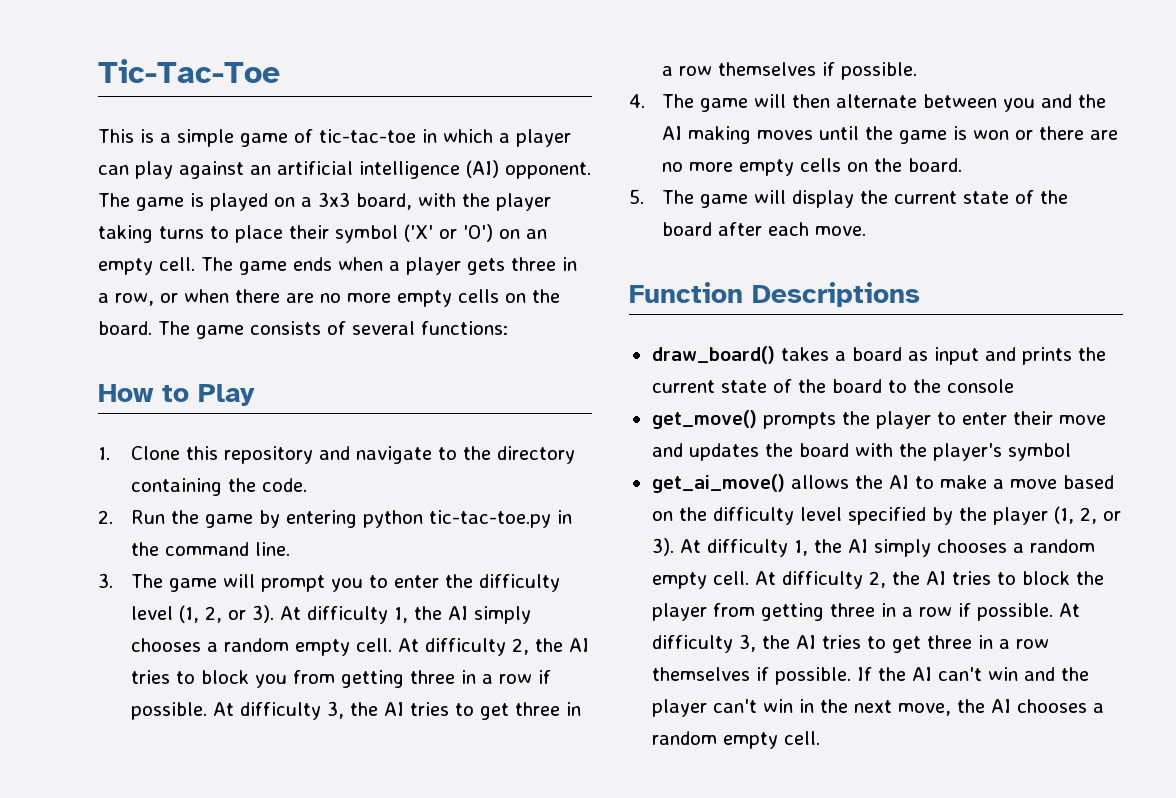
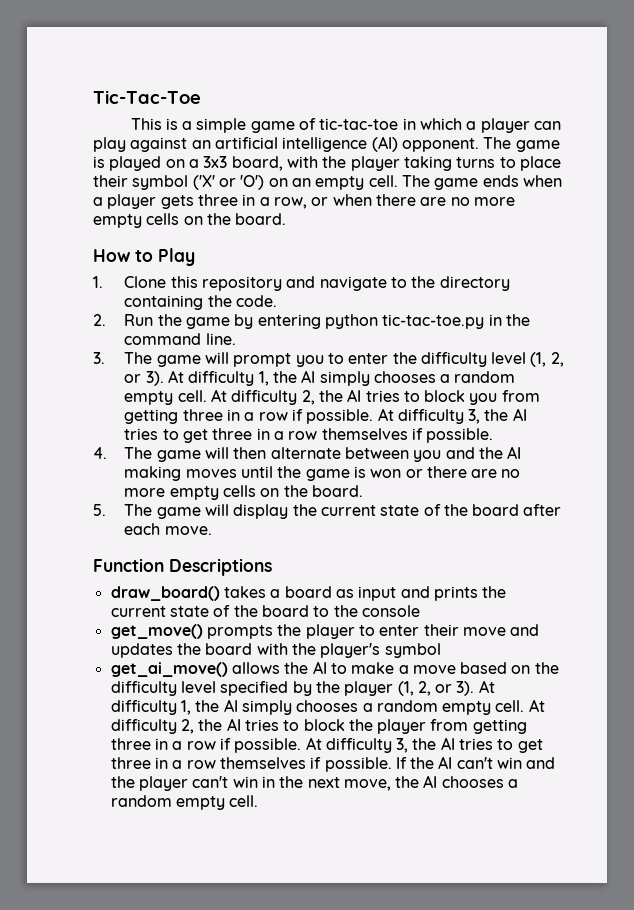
- The game consists of several functions:

